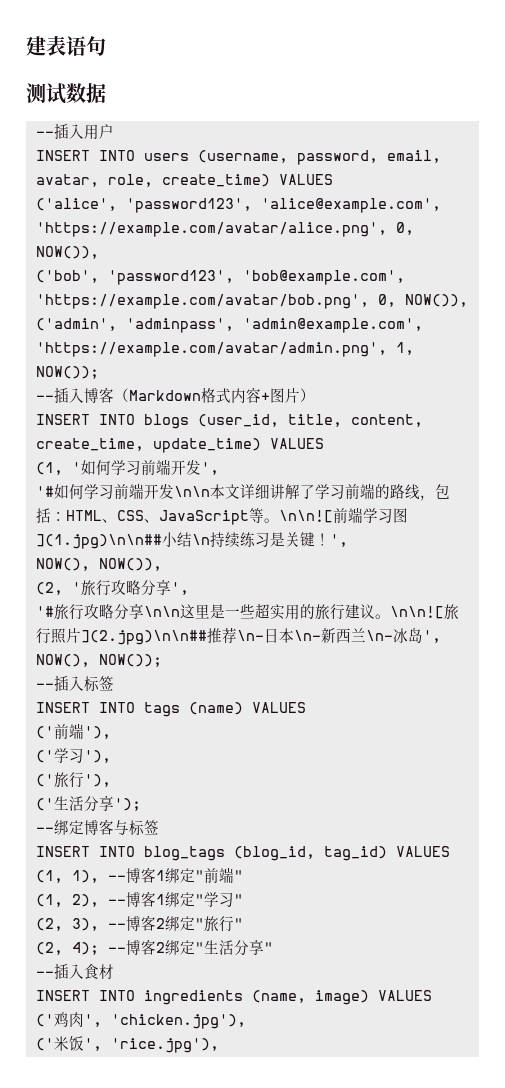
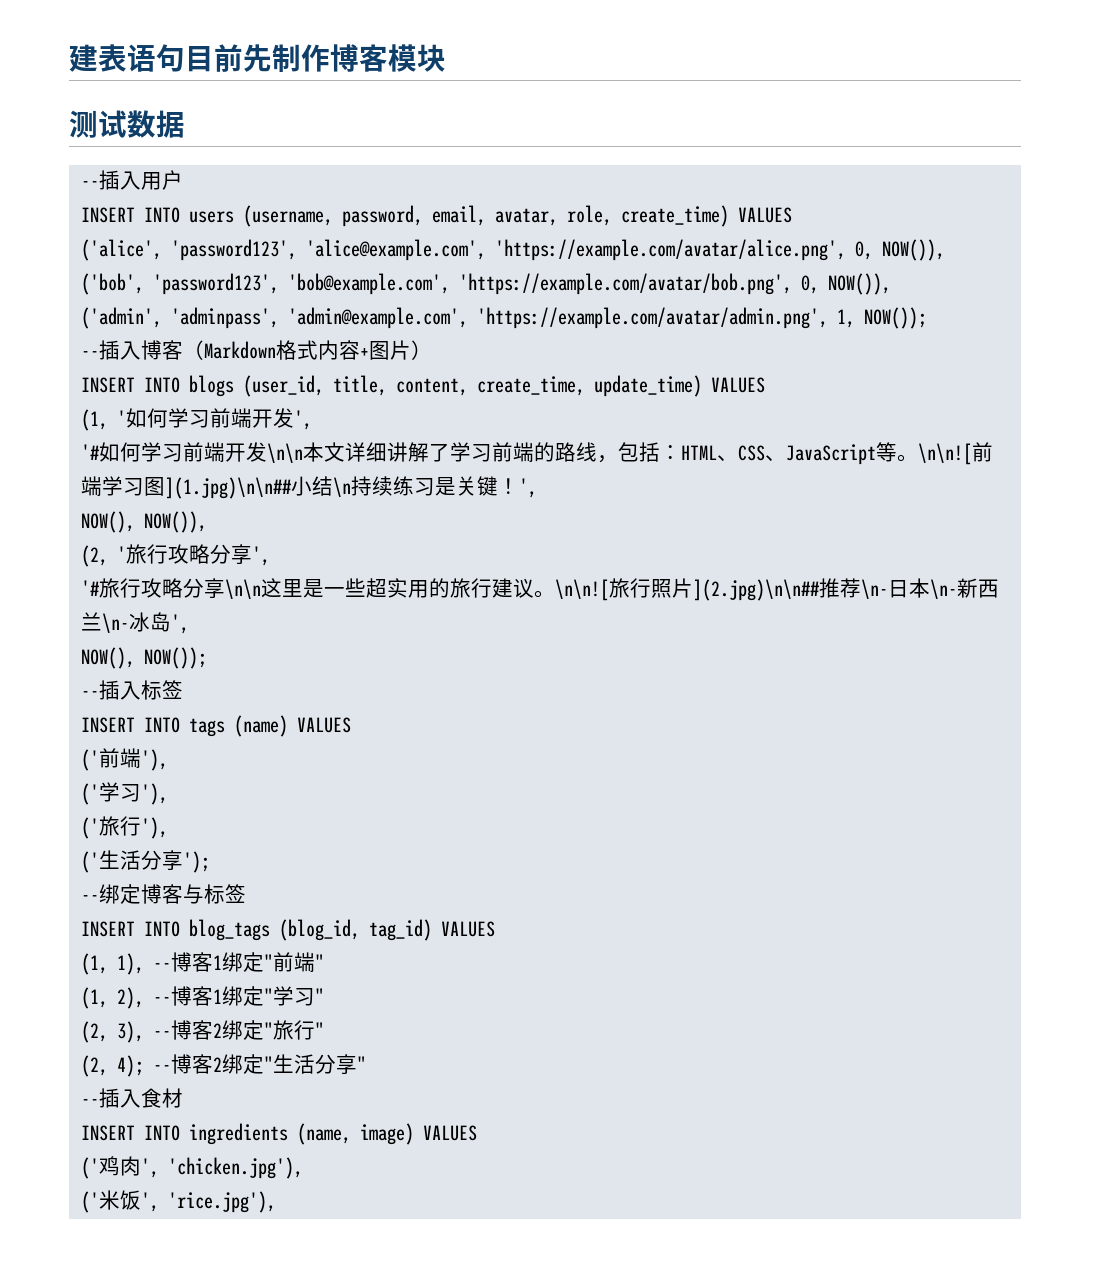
- 建表语句
+ 建表语句目前先制作博客模块

